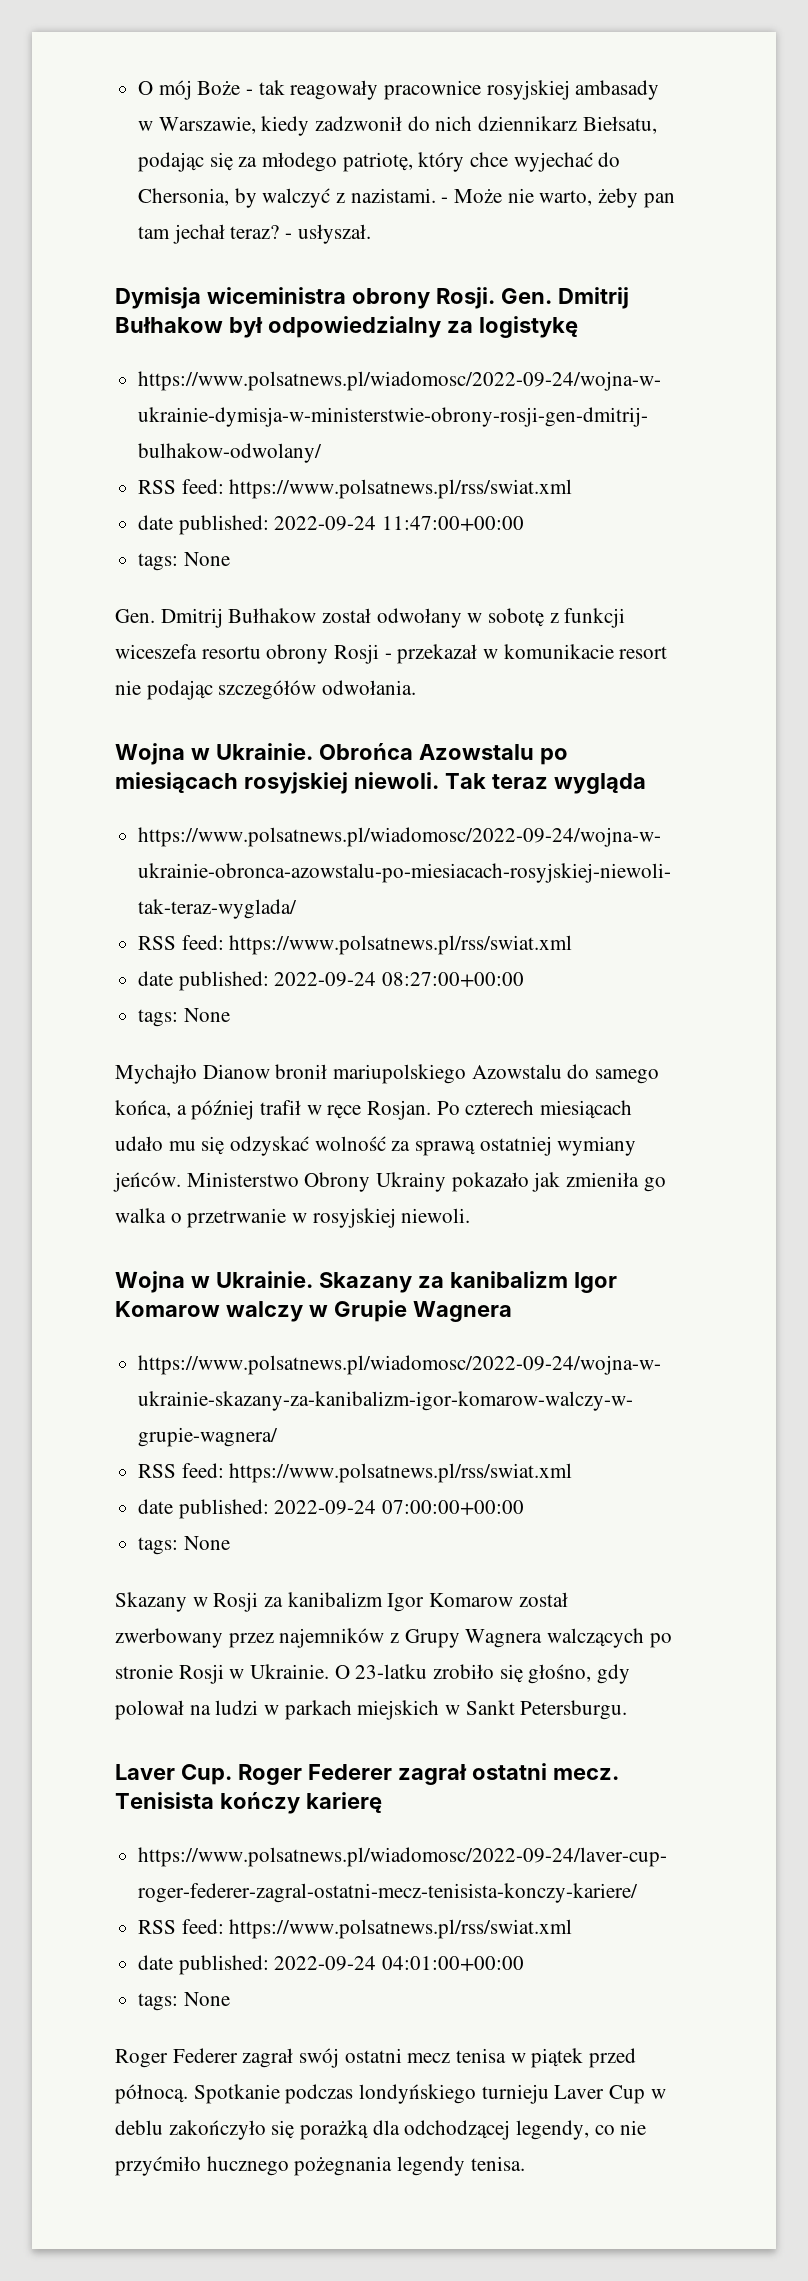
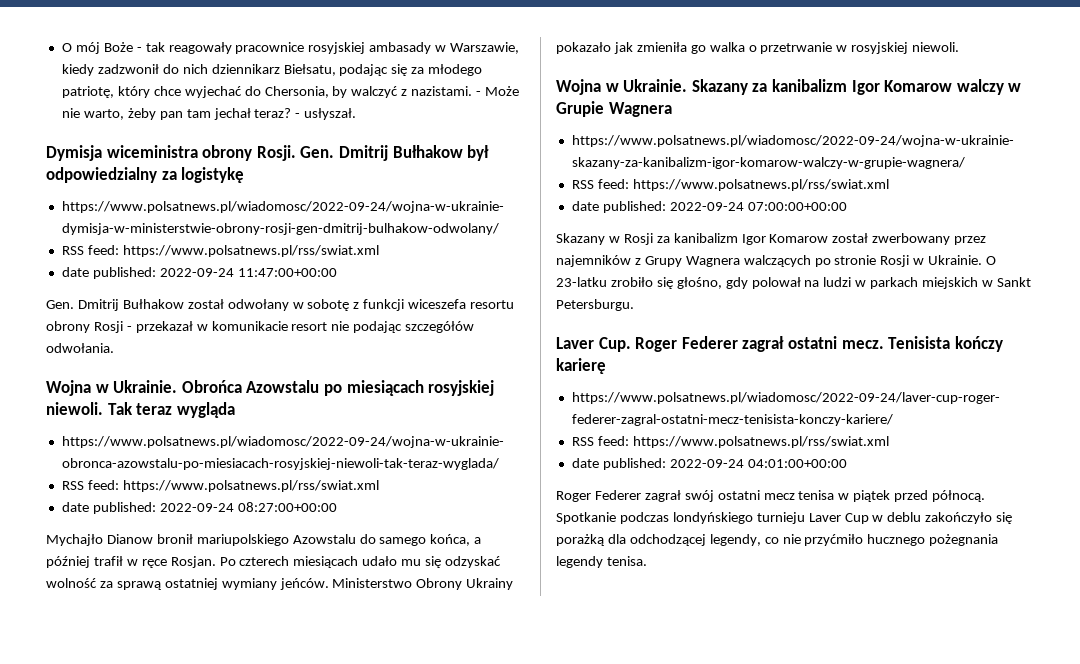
  date published: 2022-09-24 11:47:00+00:00
- tags: None
  date published: 2022-09-24 08:27:00+00:00
- tags: None
  date published: 2022-09-24 07:00:00+00:00
- tags: None
  date published: 2022-09-24 04:01:00+00:00
- tags: None

